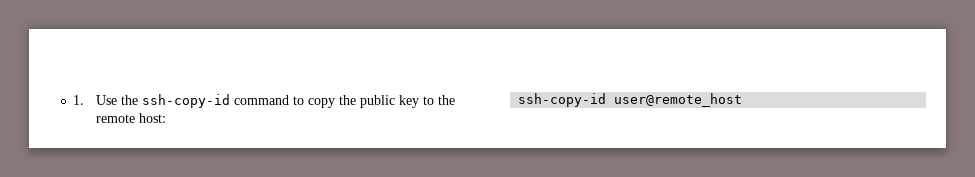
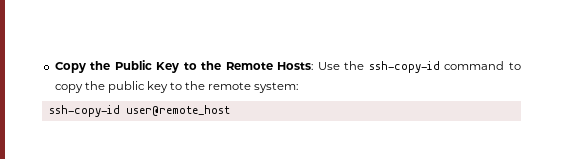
- 1. Use the ssh-copy-id command to copy the public key to the remote host:
+ Copy the Public Key to the Remote Hosts: Use the ssh-copy-id command to copy the public key to the remote system:

